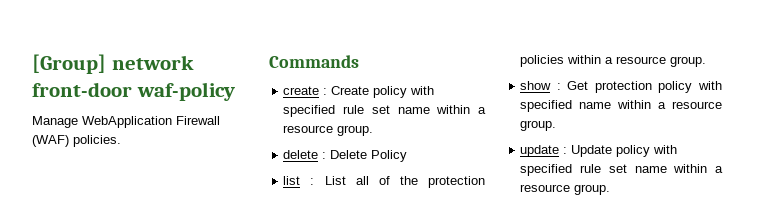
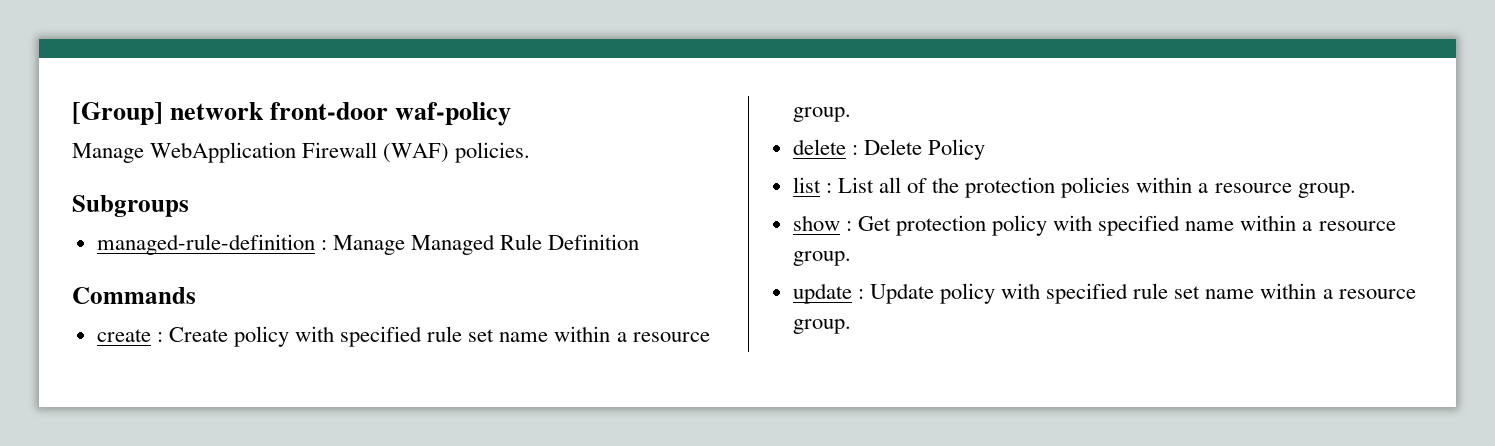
+ Subgroups
+ managed-rule-definition : Manage Managed Rule Definition

